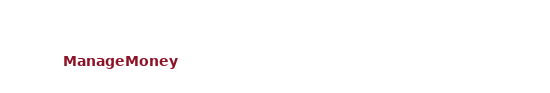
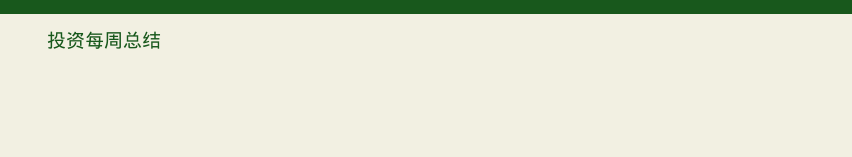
- ManageMoney
+ 投资每周总结

